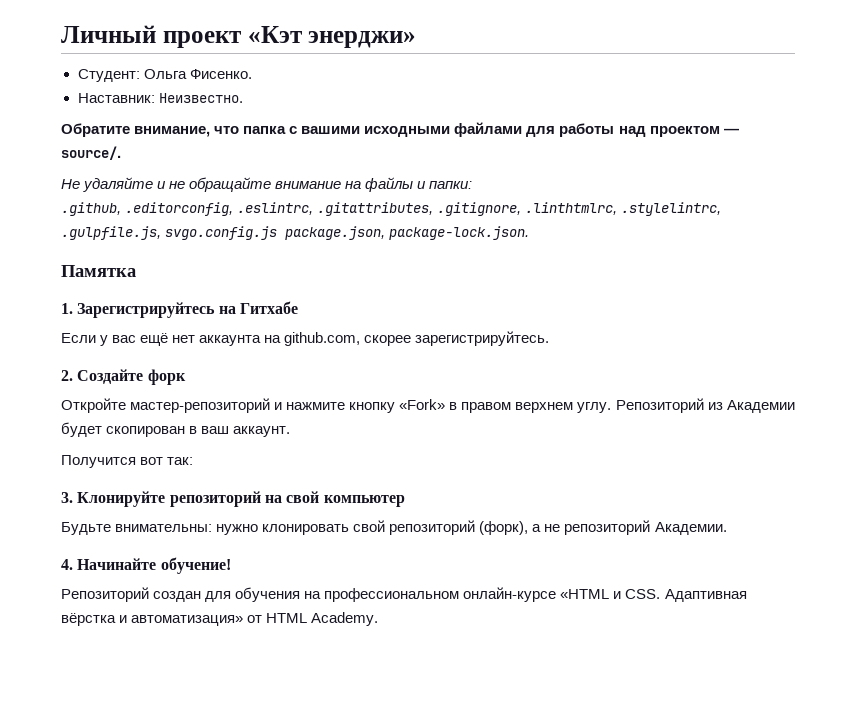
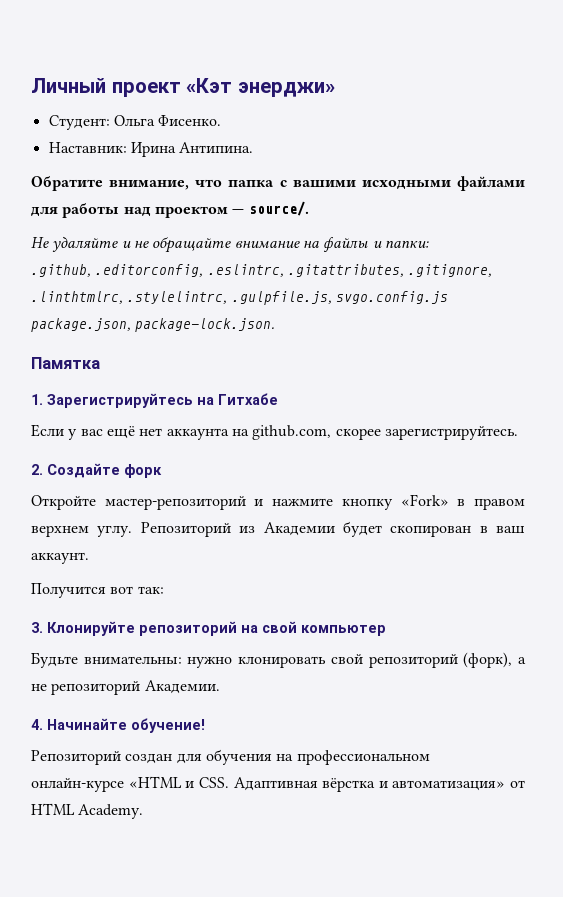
- Наставник: Неизвестно.
+ Наставник: Ирина Антипина.

